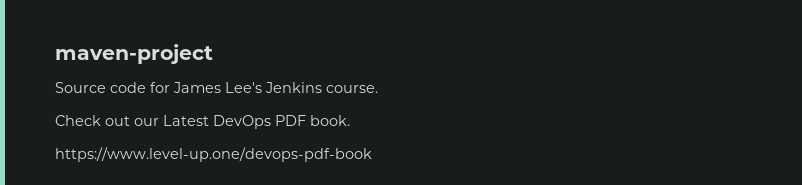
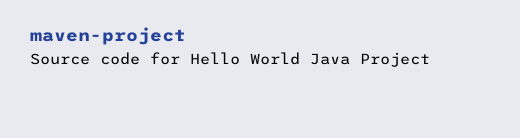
- Source code for James Lee's Jenkins course.
- Check out our Latest DevOps PDF book.
- https://www.level-up.one/devops-pdf-book
+ Source code for Hello World Java Project

